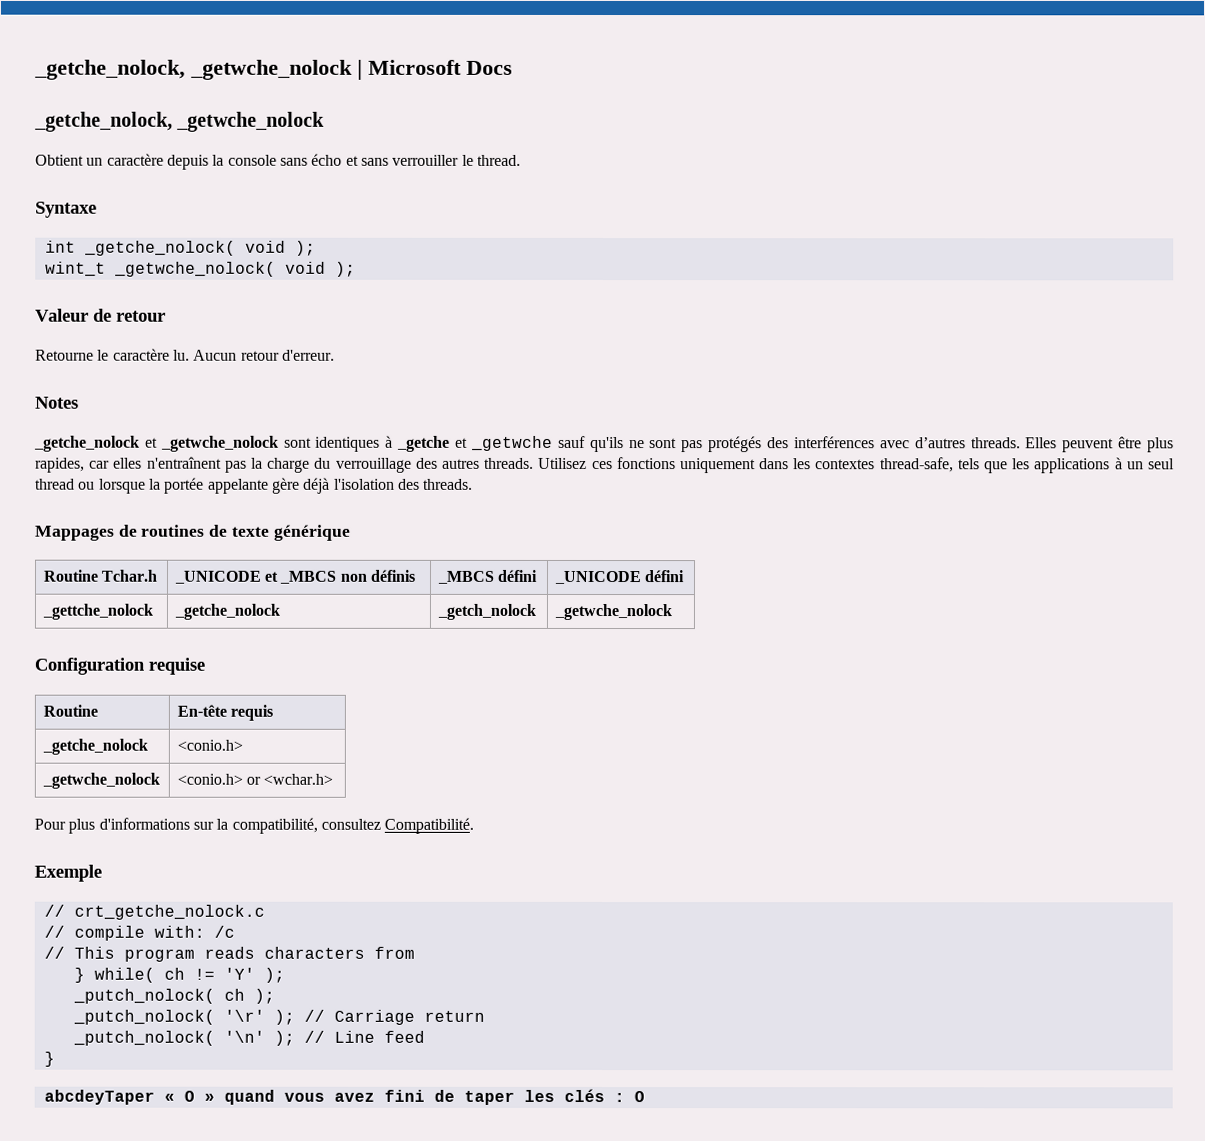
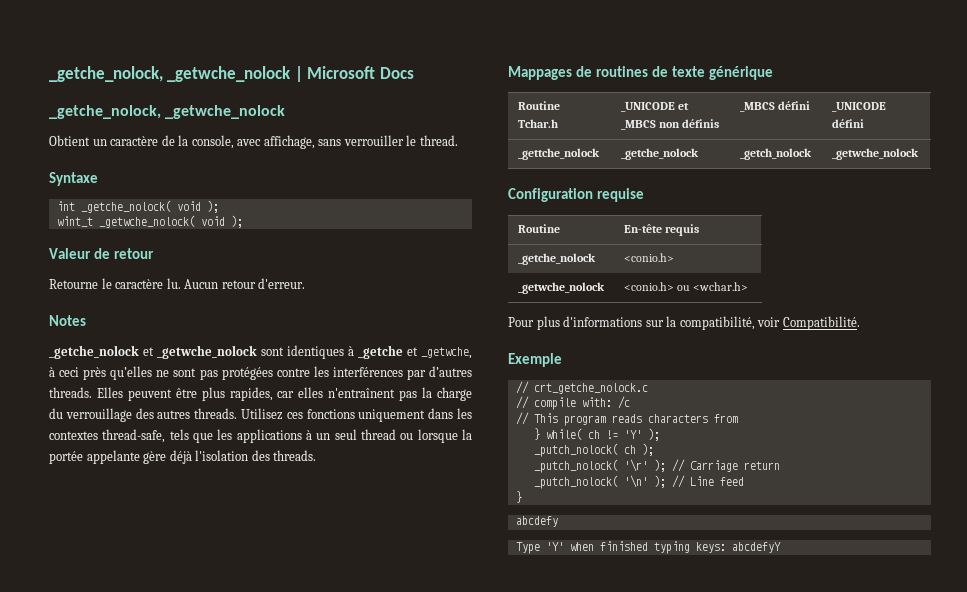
- Obtient un caractère depuis la console sans écho et sans verrouiller le thread.
+ Obtient un caractère de la console, avec affichage, sans verrouiller le thread.
- _getche_nolock et _getwche_nolock sont identiques à _getche et _getwche sauf qu'ils ne sont pas protégés des interférences avec d’autres threads.
+ _getche_nolock et _getwche_nolock sont identiques à _getche et _getwche, à ceci près qu’elles ne sont pas protégées contre les interférences par d’autres threads.
- _getwche_nolock | <conio.h> or <wchar.h>
+ _getwche_nolock | <conio.h> ou <wchar.h>
- Pour plus d'informations sur la compatibilité, consultez Compatibilité.
+ Pour plus d'informations sur la compatibilité, voir Compatibilité.
- abcdeyTaper « O » quand vous avez fini de taper les clés : O
+ abcdefy
+ Type 'Y' when finished typing keys: abcdefyY

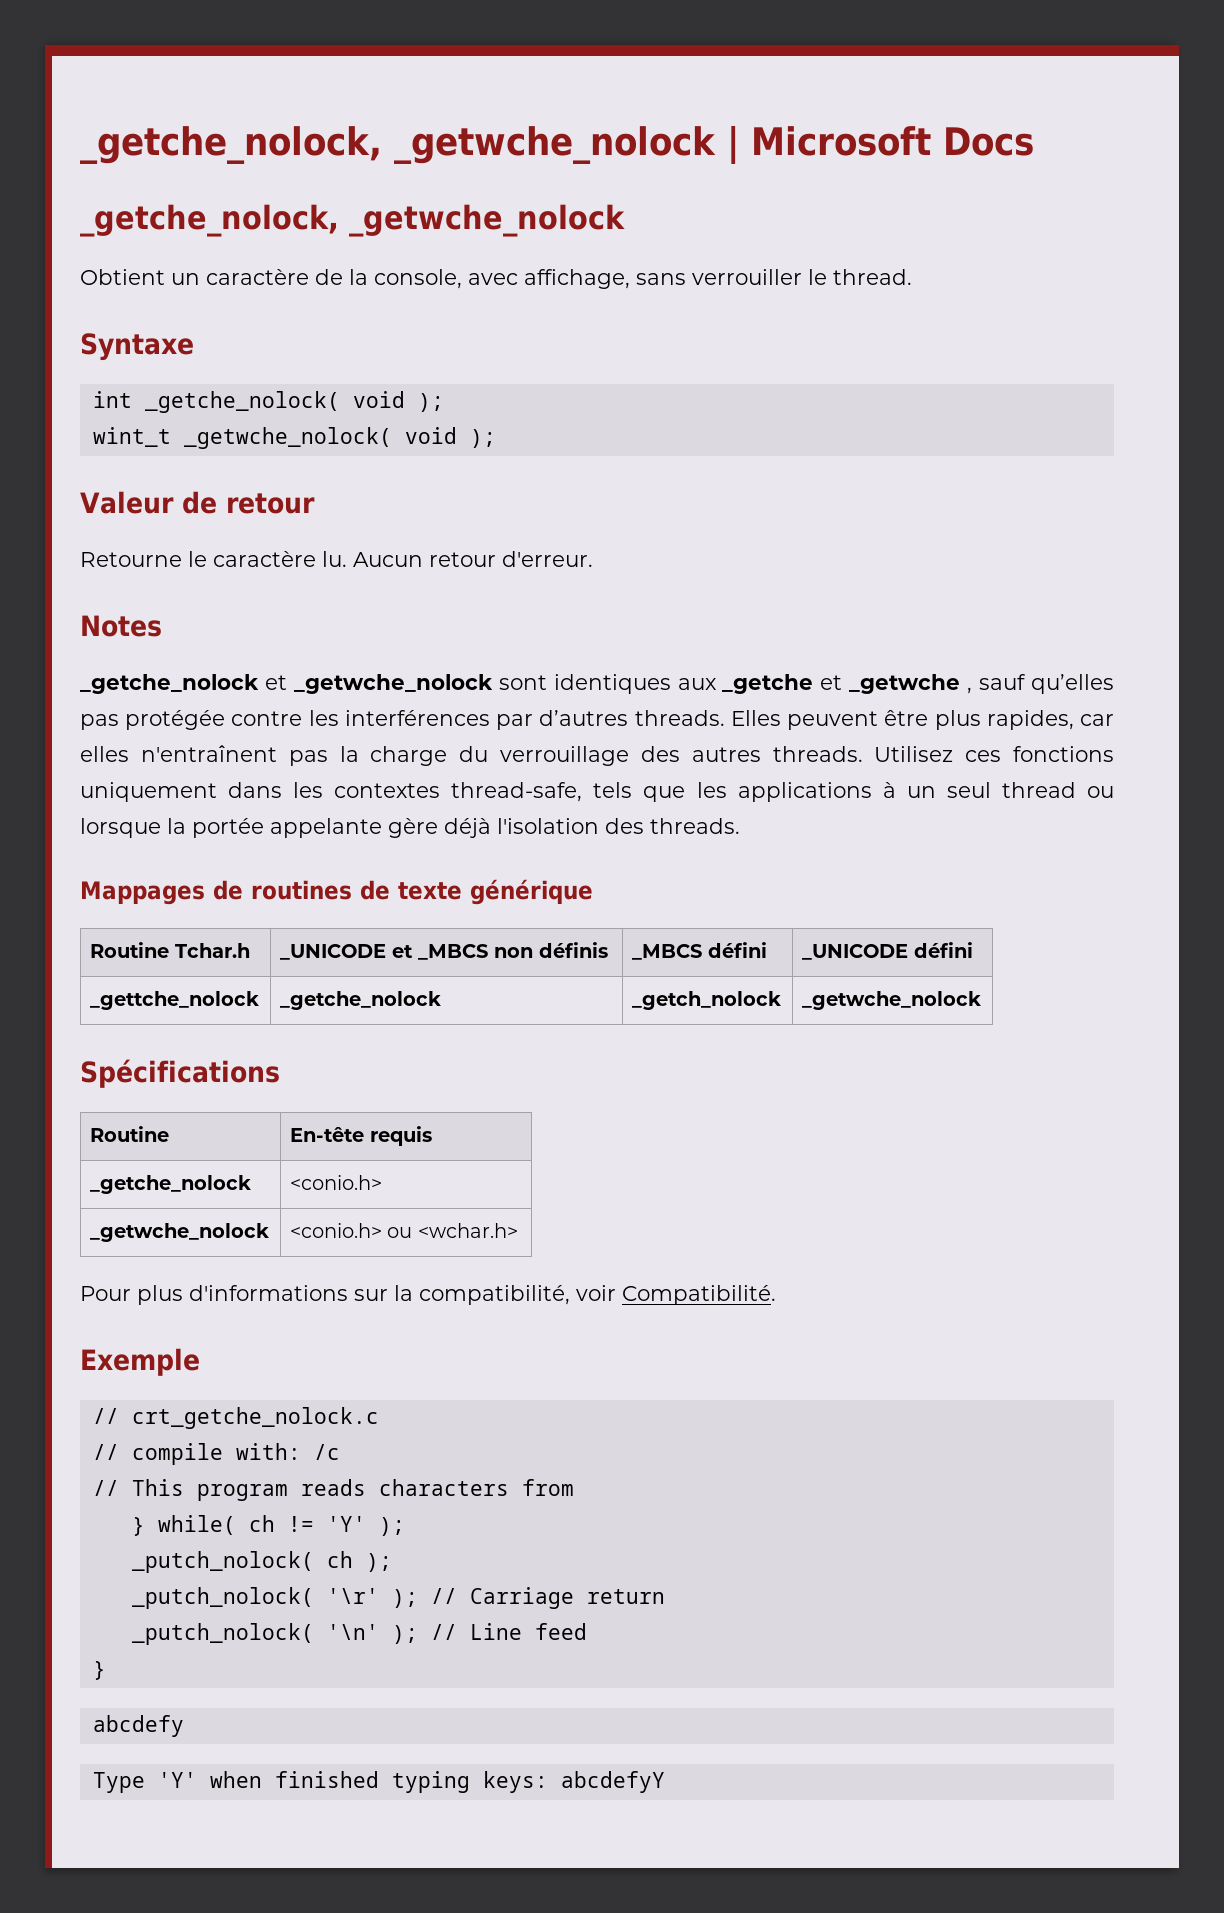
- _getche_nolock et _getwche_nolock sont identiques à _getche et _getwche, à ceci près qu’elles ne sont pas protégées contre les interférences par d’autres threads.
+ _getche_nolock et _getwche_nolock sont identiques aux _getche et _getwche , sauf qu’elles pas protégée contre les interférences par d’autres threads.
- Configuration requise
+ Spécifications

